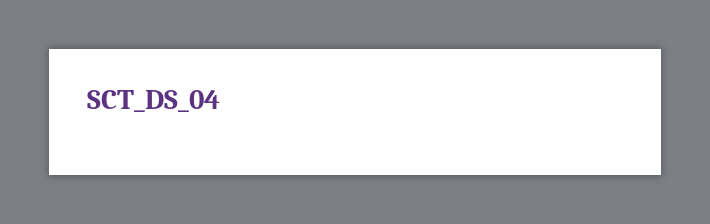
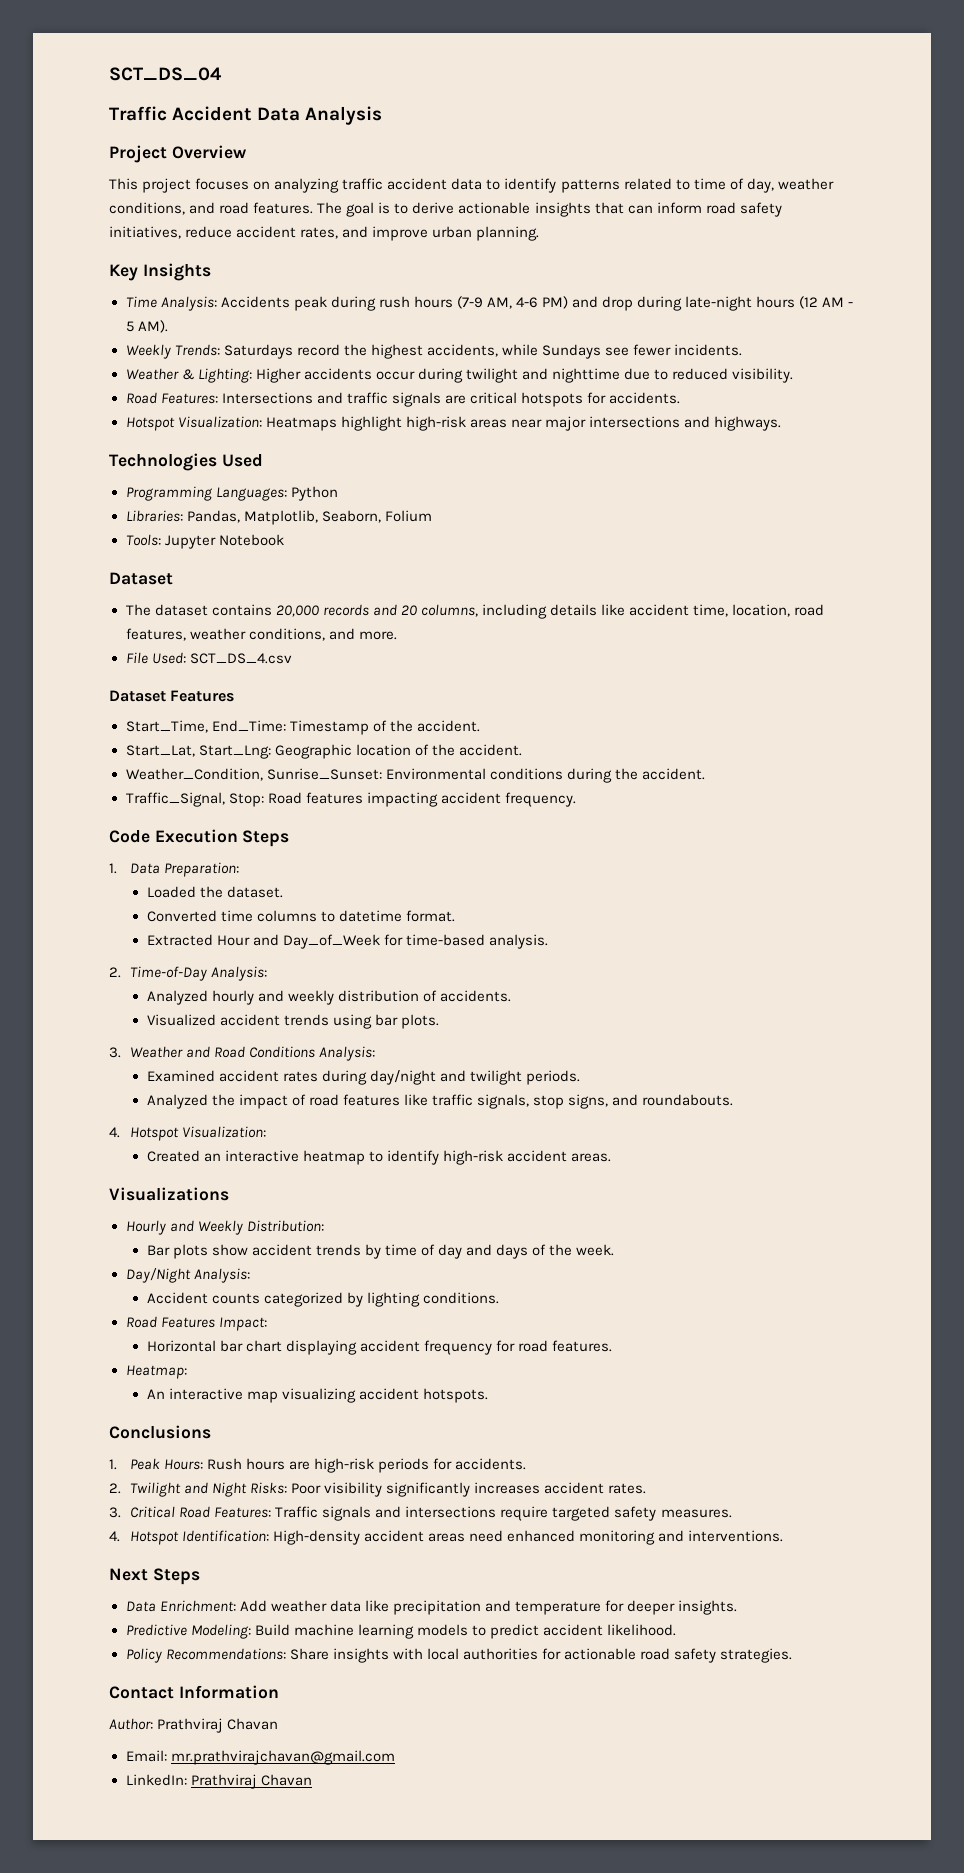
+ Traffic Accident Data Analysis
+ Project Overview
+ This project focuses on analyzing traffic accident data to identify patterns related to time of day, weather conditions, and road features. The goal is to derive actionable insights that can inform road safety initiatives, reduce accident rates, and improve urban planning.
+ Key Insights
+ Time Analysis: Accidents peak during rush hours (7-9 AM, 4-6 PM) and drop during late-night hours (12 AM - 5 AM).
+ Weekly Trends: Saturdays record the highest accidents, while Sundays see fewer incidents.
+ Weather & Lighting: Higher accidents occur during twilight and nighttime due to reduced visibility.
+ Road Features: Intersections and traffic signals are critical hotspots for accidents.
+ Hotspot Visualization: Heatmaps highlight high-risk areas near major intersections and highways.
+ Technologies Used
+ Programming Languages: Python
+ Libraries: Pandas, Matplotlib, Seaborn, Folium
+ Tools: Jupyter Notebook
+ Dataset
+ The dataset contains 20,000 records and 20 columns, including details like accident time, location, road features, weather conditions, and more.
+ File Used: SCT_DS_4.csv
+ Dataset Features
+ Start_Time, End_Time: Timestamp of the accident.
+ Start_Lat, Start_Lng: Geographic location of the accident.
+ Weather_Condition, Sunrise_Sunset: Environmental conditions during the accident.
+ Traffic_Signal, Stop: Road features impacting accident frequency.
+ Code Execution Steps
+ 1. Data Preparation:
+ Loaded the dataset.
+ Converted time columns to datetime format.
+ Extracted Hour and Day_of_Week for time-based analysis.
+ 2. Time-of-Day Analysis:
+ Analyzed hourly and weekly distribution of accidents.
+ Visualized accident trends using bar plots.
+ 3. Weather and Road Conditions Analysis:
+ Examined accident rates during day/night and twilight periods.
+ Analyzed the impact of road features like traffic signals, stop signs, and roundabouts.
+ 4. Hotspot Visualization:
+ Created an interactive heatmap to identify high-risk accident areas.
+ Visualizations
+ Hourly and Weekly Distribution:
+ Bar plots show accident trends by time of day and days of the week.
+ Day/Night Analysis:
+ Accident counts categorized by lighting conditions.
+ Road Features Impact:
+ Horizontal bar chart displaying accident frequency for road features.
+ Heatmap:
+ An interactive map visualizing accident hotspots.
+ Conclusions
+ 1. Peak Hours: Rush hours are high-risk periods for accidents.
+ 2. Twilight and Night Risks: Poor visibility significantly increases accident rates.
+ 3. Critical Road Features: Traffic signals and intersections require targeted safety measures.
+ 4. Hotspot Identification: High-density accident areas need enhanced monitoring and interventions.
+ Next Steps
+ Data Enrichment: Add weather data like precipitation and temperature for deeper insights.
+ Predictive Modeling: Build machine learning models to predict accident likelihood.
+ Policy Recommendations: Share insights with local authorities for actionable road safety strategies.
+ Contact Information
+ Author: Prathviraj Chavan
+ Email: mr.prathvirajchavan@gmail.com
+ LinkedIn: Prathviraj Chavan

